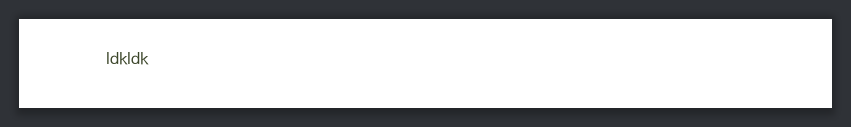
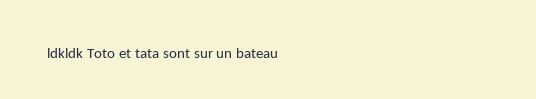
- ldkldk
+ ldkldk Toto et tata sont sur un bateau

